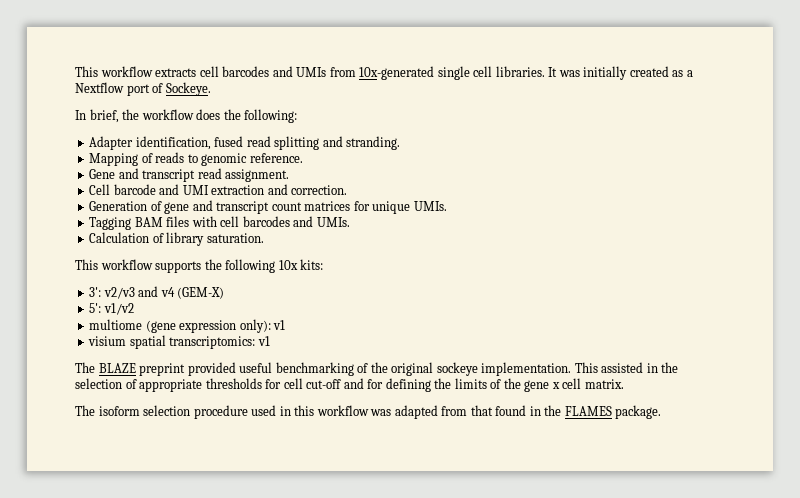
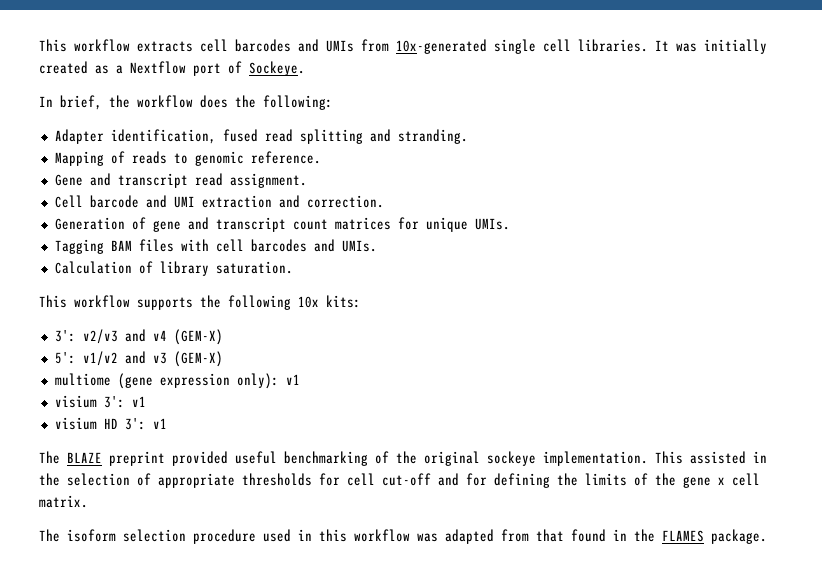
- 5': v1/v2
+ 5': v1/v2 and v3 (GEM-X)
- visium spatial transcriptomics: v1
+ visium 3': v1
+ visium HD 3': v1

